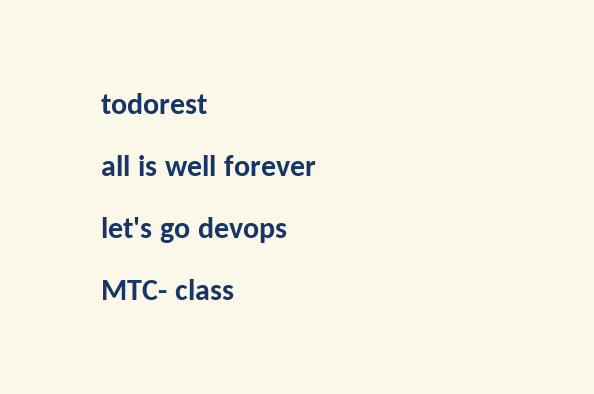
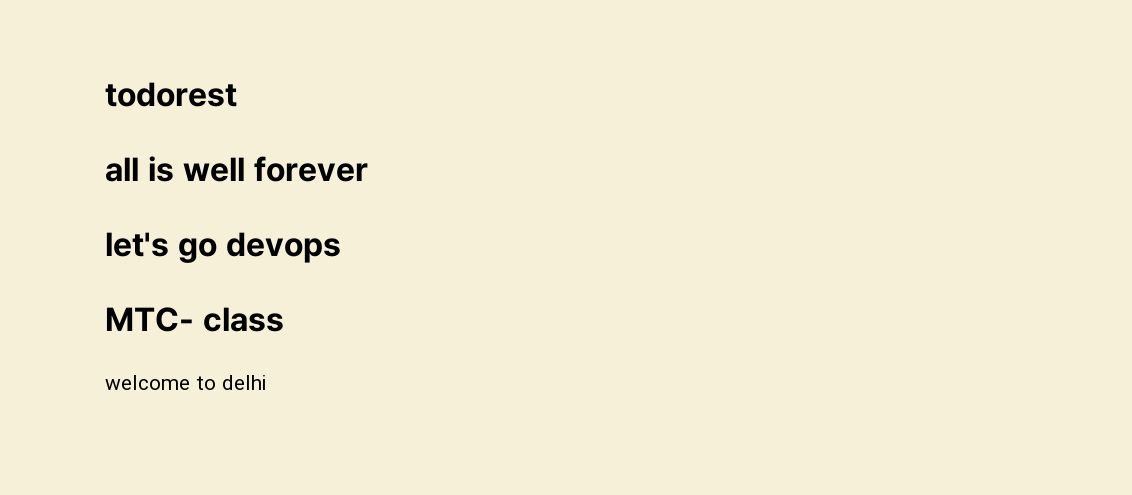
+ welcome to delhi

